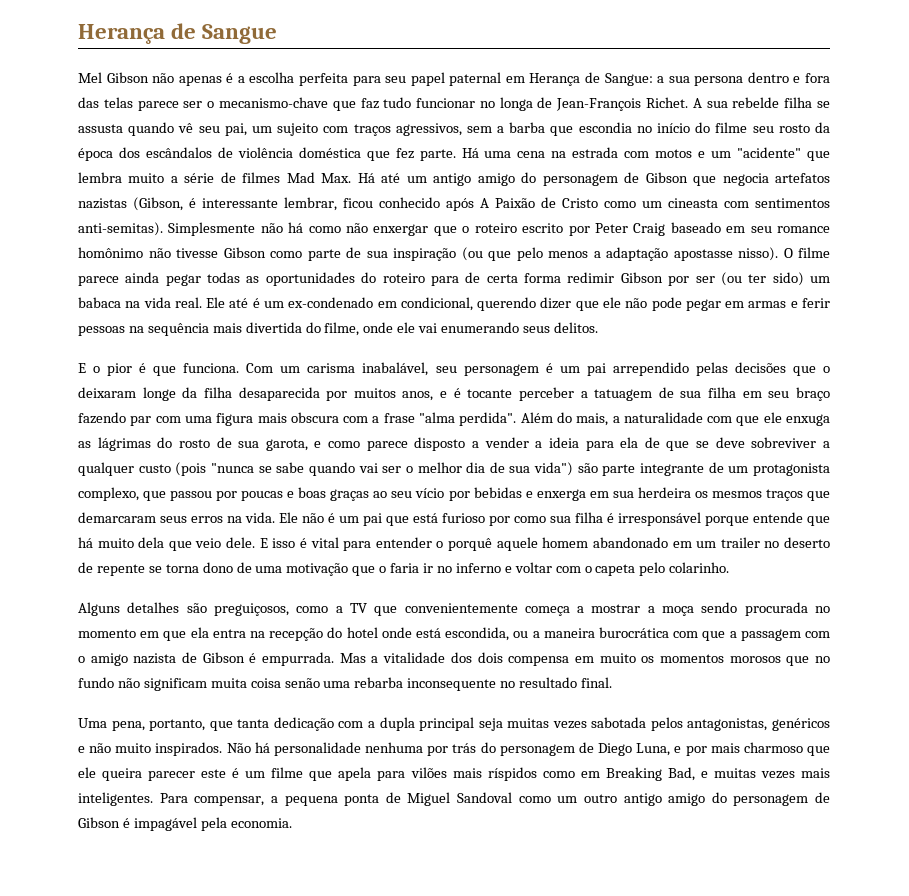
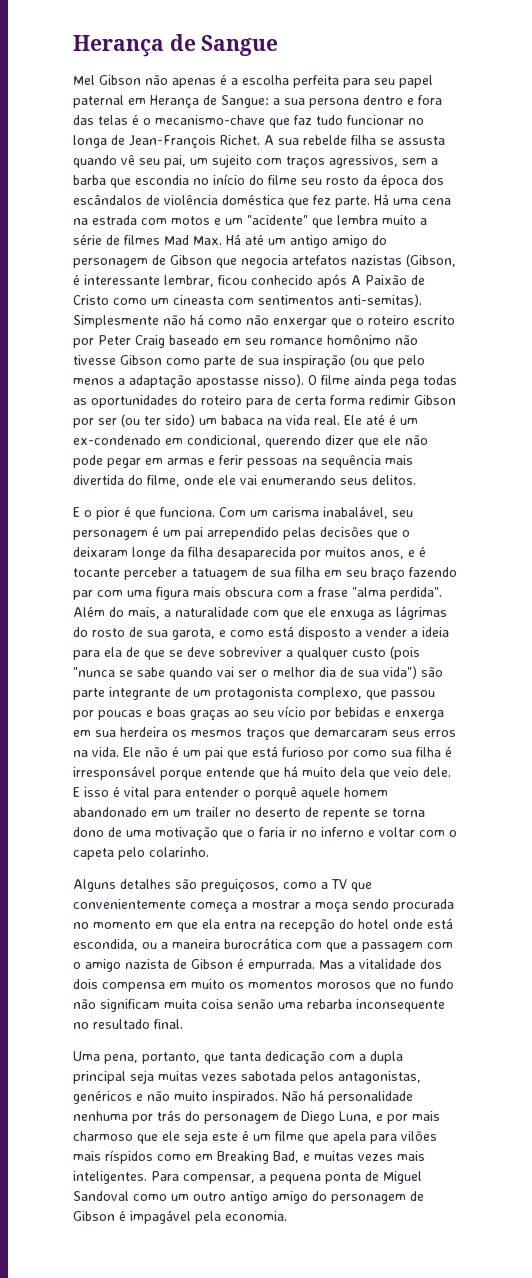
- Mel Gibson não apenas é a escolha perfeita para seu papel paternal em Herança de Sangue: a sua persona dentro e fora das telas parece ser o mecanismo-chave que faz tudo funcionar no longa de Jean-François Richet.
+ Mel Gibson não apenas é a escolha perfeita para seu papel paternal em Herança de Sangue: a sua persona dentro e fora das telas é o mecanismo-chave que faz tudo funcionar no longa de Jean-François Richet.
- O filme parece ainda pegar todas as oportunidades do roteiro para de certa forma redimir Gibson por ser (ou ter sido) um babaca na vida real.
+ O filme ainda pega todas as oportunidades do roteiro para de certa forma redimir Gibson por ser (ou ter sido) um babaca na vida real.
- Além do mais, a naturalidade com que ele enxuga as lágrimas do rosto de sua garota, e como parece disposto a vender a ideia para ela de que se deve sobreviver a qualquer custo (pois "nunca se sabe quando vai ser o melhor dia de sua vida") são parte integrante de um protagonista complexo, que passou por poucas e boas graças ao seu vício por bebidas e enxerga em sua herdeira os mesmos traços que demarcaram seus erros na vida.
+ Além do mais, a naturalidade com que ele enxuga as lágrimas do rosto de sua garota, e como está disposto a vender a ideia para ela de que se deve sobreviver a qualquer custo (pois "nunca se sabe quando vai ser o melhor dia de sua vida") são parte integrante de um protagonista complexo, que passou por poucas e boas graças ao seu vício por bebidas e enxerga em sua herdeira os mesmos traços que demarcaram seus erros na vida.
- Não há personalidade nenhuma por trás do personagem de Diego Luna, e por mais charmoso que ele queira parecer este é um filme que apela para vilões mais ríspidos como em Breaking Bad, e muitas vezes mais inteligentes.
+ Não há personalidade nenhuma por trás do personagem de Diego Luna, e por mais charmoso que ele seja este é um filme que apela para vilões mais ríspidos como em Breaking Bad, e muitas vezes mais inteligentes.

